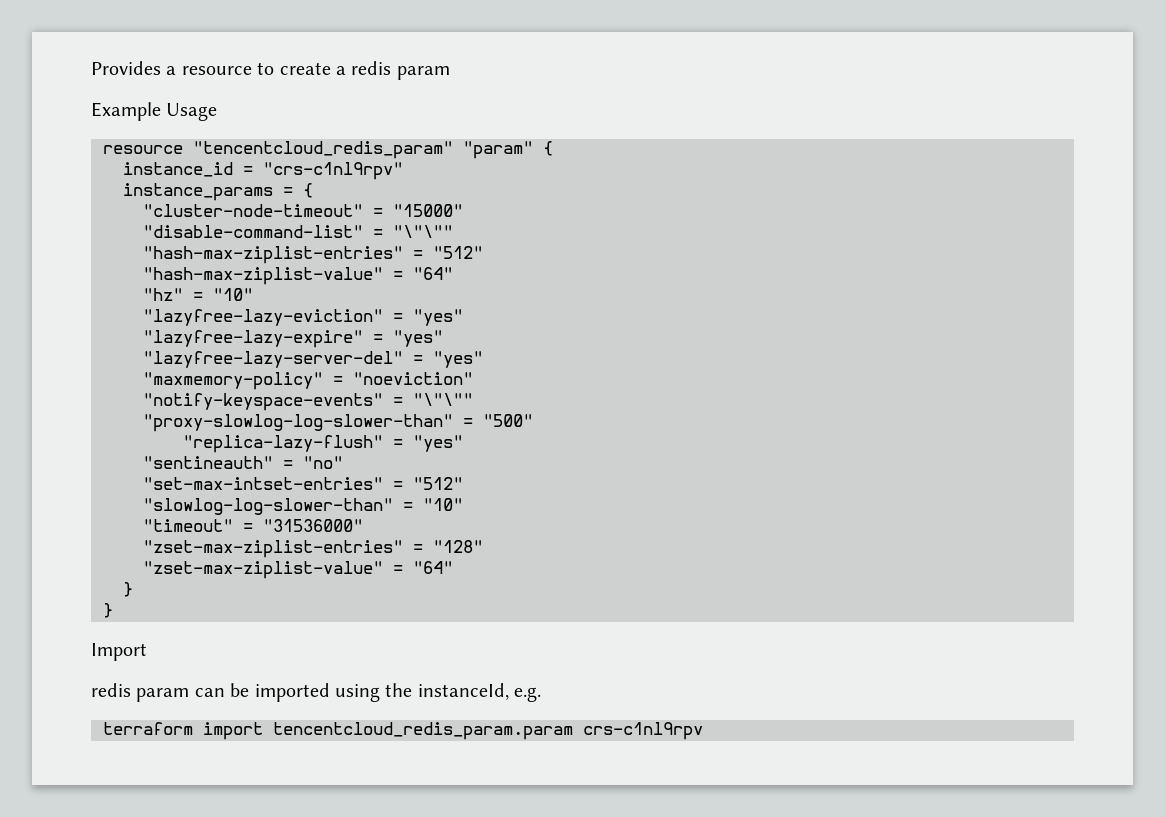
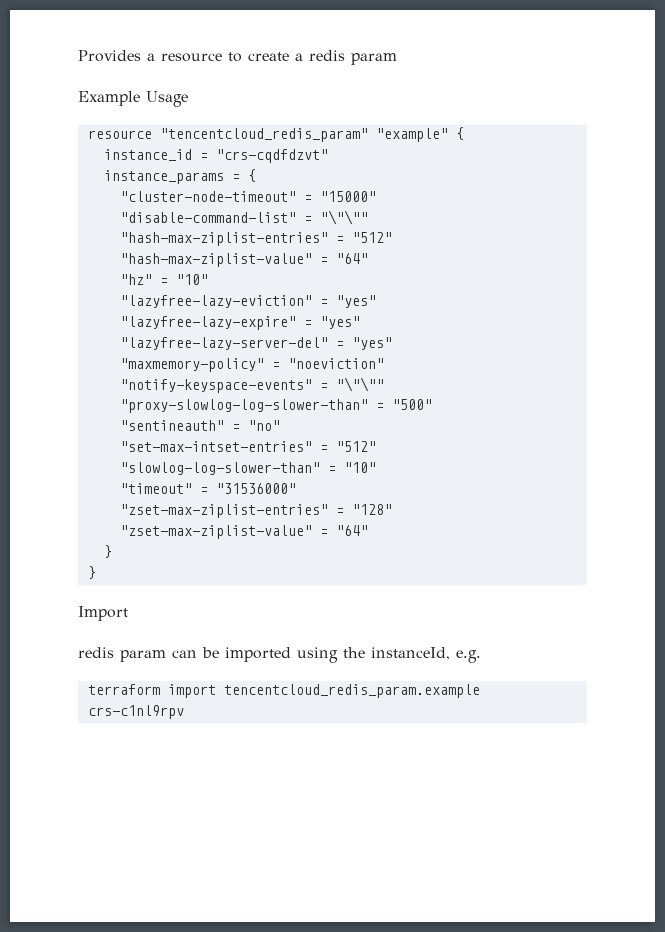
- resource "tencentcloud_redis_param" "param" {
+ resource "tencentcloud_redis_param" "example" {
- instance_id = "crs-c1nl9rpv"
+ instance_id = "crs-cqdfdzvt"
- "replica-lazy-flush" = "yes"
- terraform import tencentcloud_redis_param.param crs-c1nl9rpv
+ terraform import tencentcloud_redis_param.example crs-c1nl9rpv

